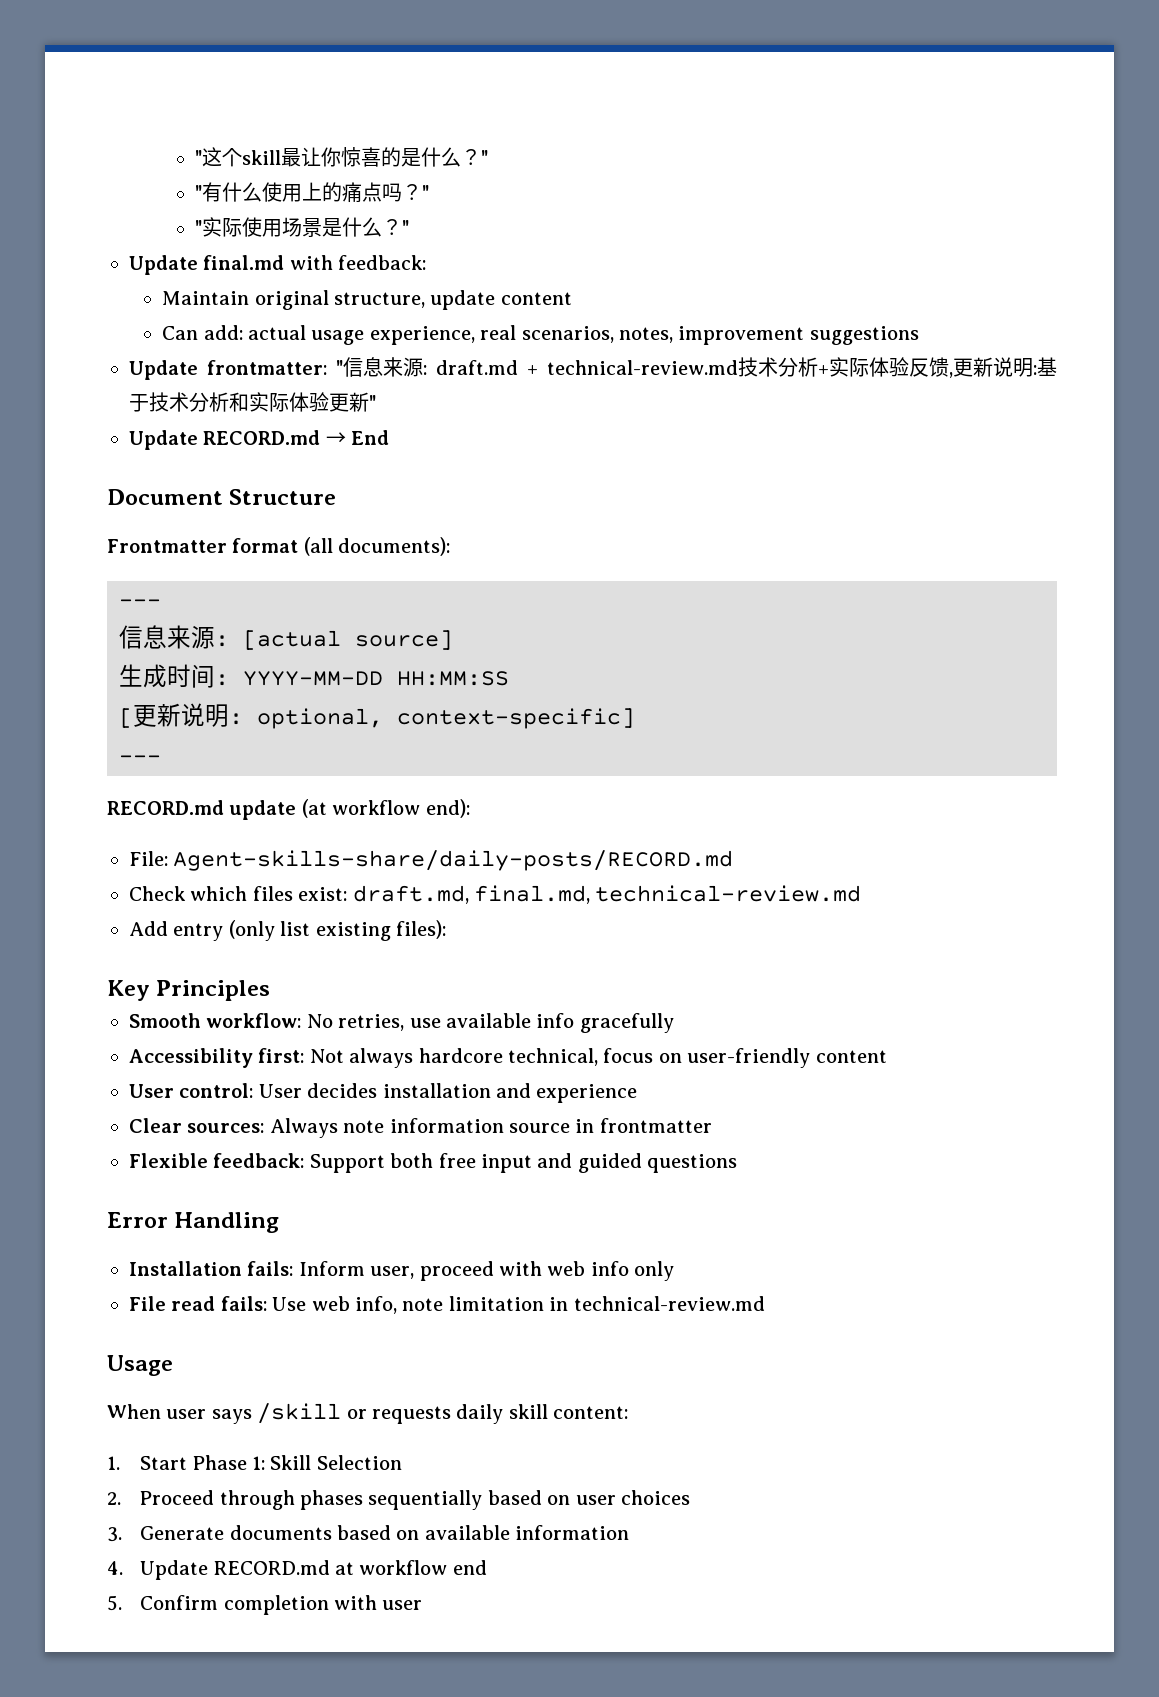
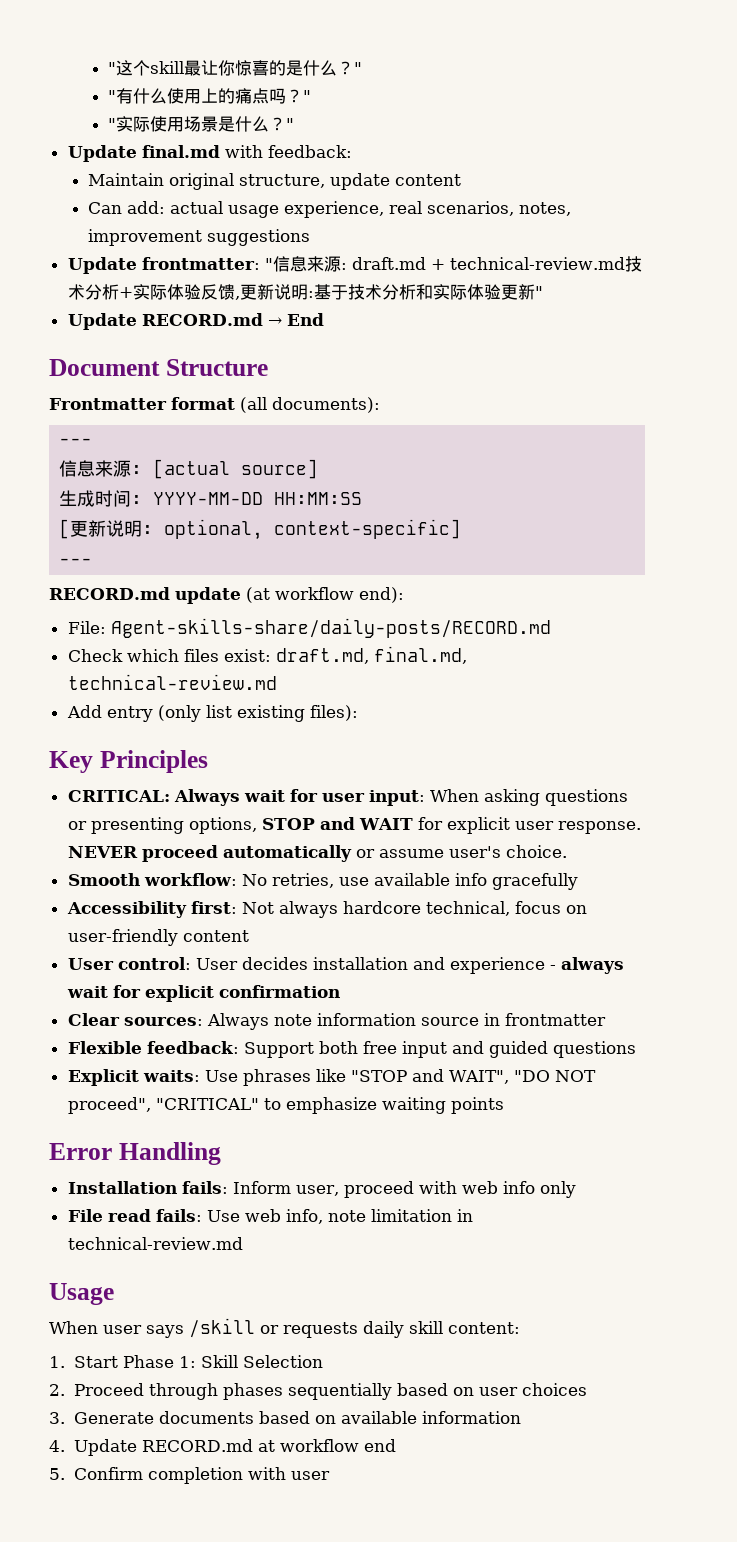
+ CRITICAL: Always wait for user input: When asking questions or presenting options, STOP and WAIT for explicit user response. NEVER proceed automatically or assume user's choice.
- User control: User decides installation and experience
+ User control: User decides installation and experience - always wait for explicit confirmation
+ Explicit waits: Use phrases like "STOP and WAIT", "DO NOT proceed", "CRITICAL" to emphasize waiting points

